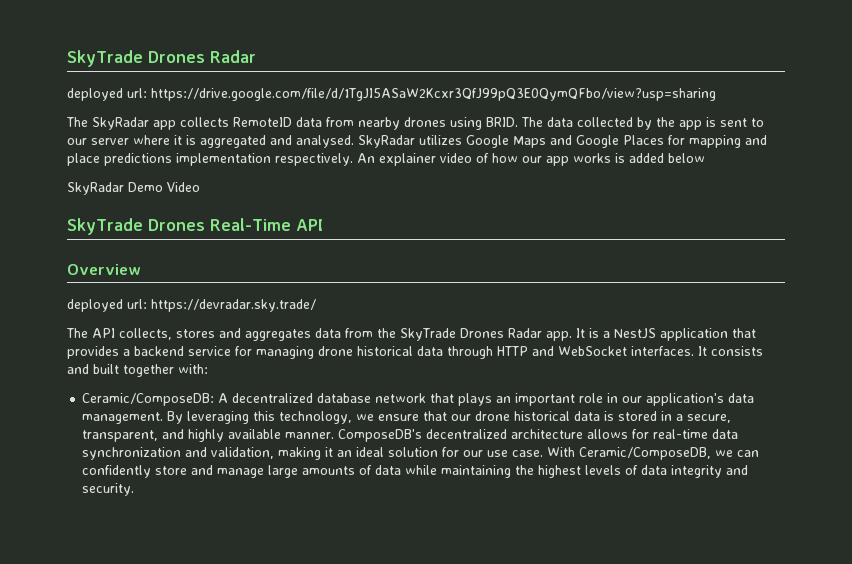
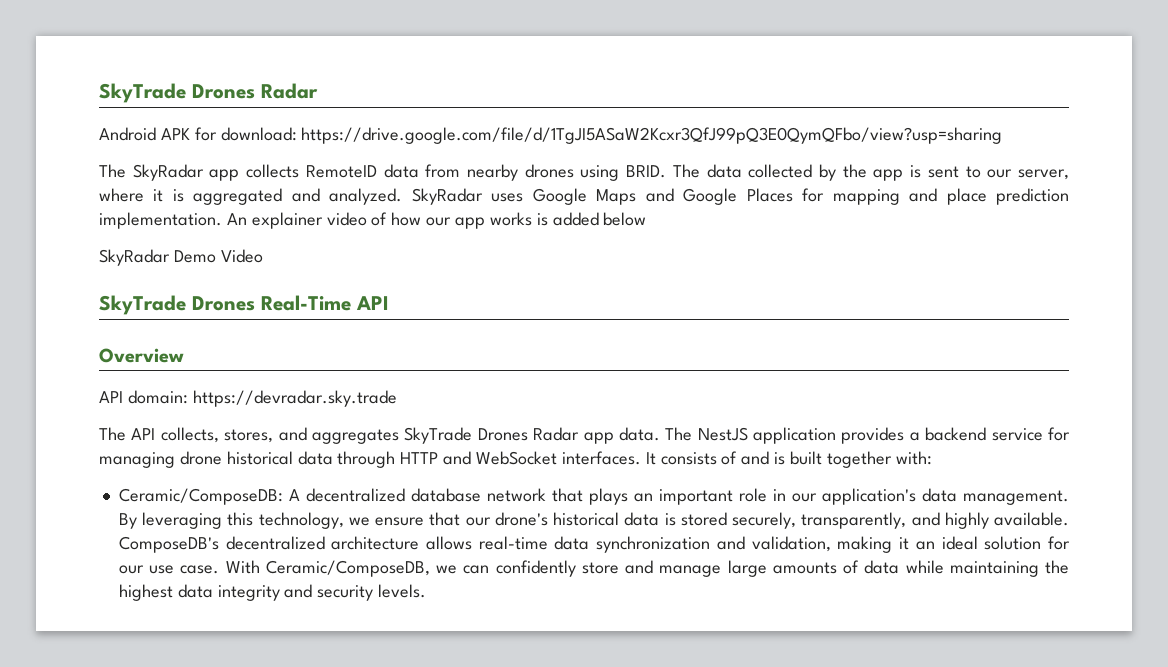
- deployed url: https://drive.google.com/file/d/1TgJI5ASaW2Kcxr3QfJ99pQ3E0QymQFbo/view?usp=sharing
+ Android APK for download: https://drive.google.com/file/d/1TgJI5ASaW2Kcxr3QfJ99pQ3E0QymQFbo/view?usp=sharing
- The data collected by the app is sent to our server where it is aggregated and analysed. SkyRadar utilizes Google Maps and Google Places for mapping and place predictions implementation respectively.
+ The data collected by the app is sent to our server, where it is aggregated and analyzed. SkyRadar uses Google Maps and Google Places for mapping and place prediction implementation.
- deployed url: https://devradar.sky.trade/
+ API domain: https://devradar.sky.trade
- The API collects, stores and aggregates data from the SkyTrade Drones Radar app. It is a NestJS application that provides a backend service for managing drone historical data through HTTP and WebSocket interfaces.
+ The API collects, stores, and aggregates SkyTrade Drones Radar app data. The NestJS application provides a backend service for managing drone historical data through HTTP and WebSocket interfaces.
- It consists and built together with:
+ It consists of and is built together with:
- By leveraging this technology, we ensure that our drone historical data is stored in a secure, transparent, and highly available manner.
+ By leveraging this technology, we ensure that our drone's historical data is stored securely, transparently, and highly available.
- ComposeDB's decentralized architecture allows for real-time data synchronization and validation, making it an ideal solution for our use case.
+ ComposeDB's decentralized architecture allows real-time data synchronization and validation, making it an ideal solution for our use case.
- With Ceramic/ComposeDB, we can confidently store and manage large amounts of data while maintaining the highest levels of data integrity and security.
+ With Ceramic/ComposeDB, we can confidently store and manage large amounts of data while maintaining the highest data integrity and security levels.

